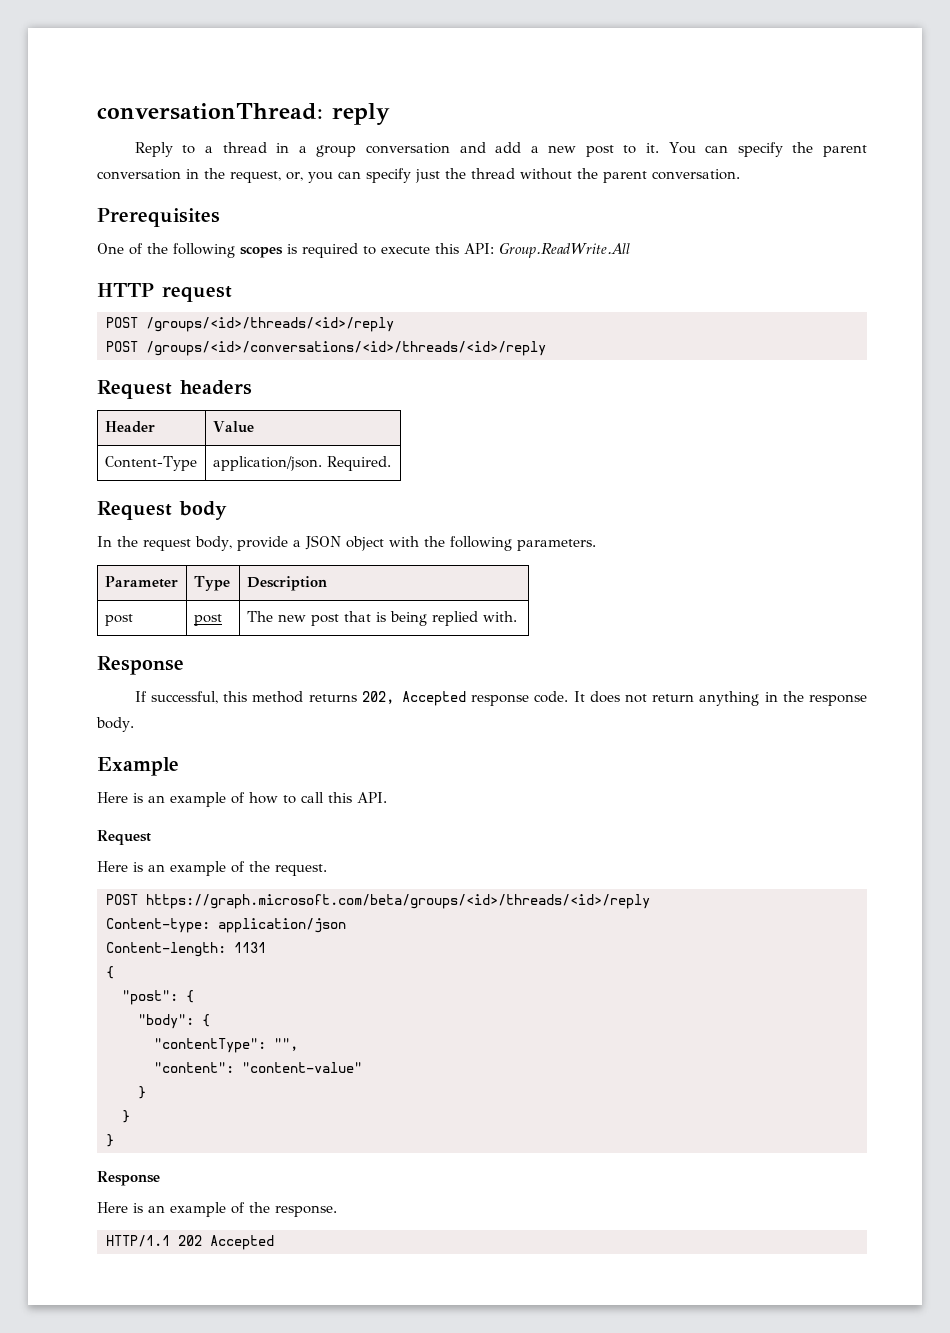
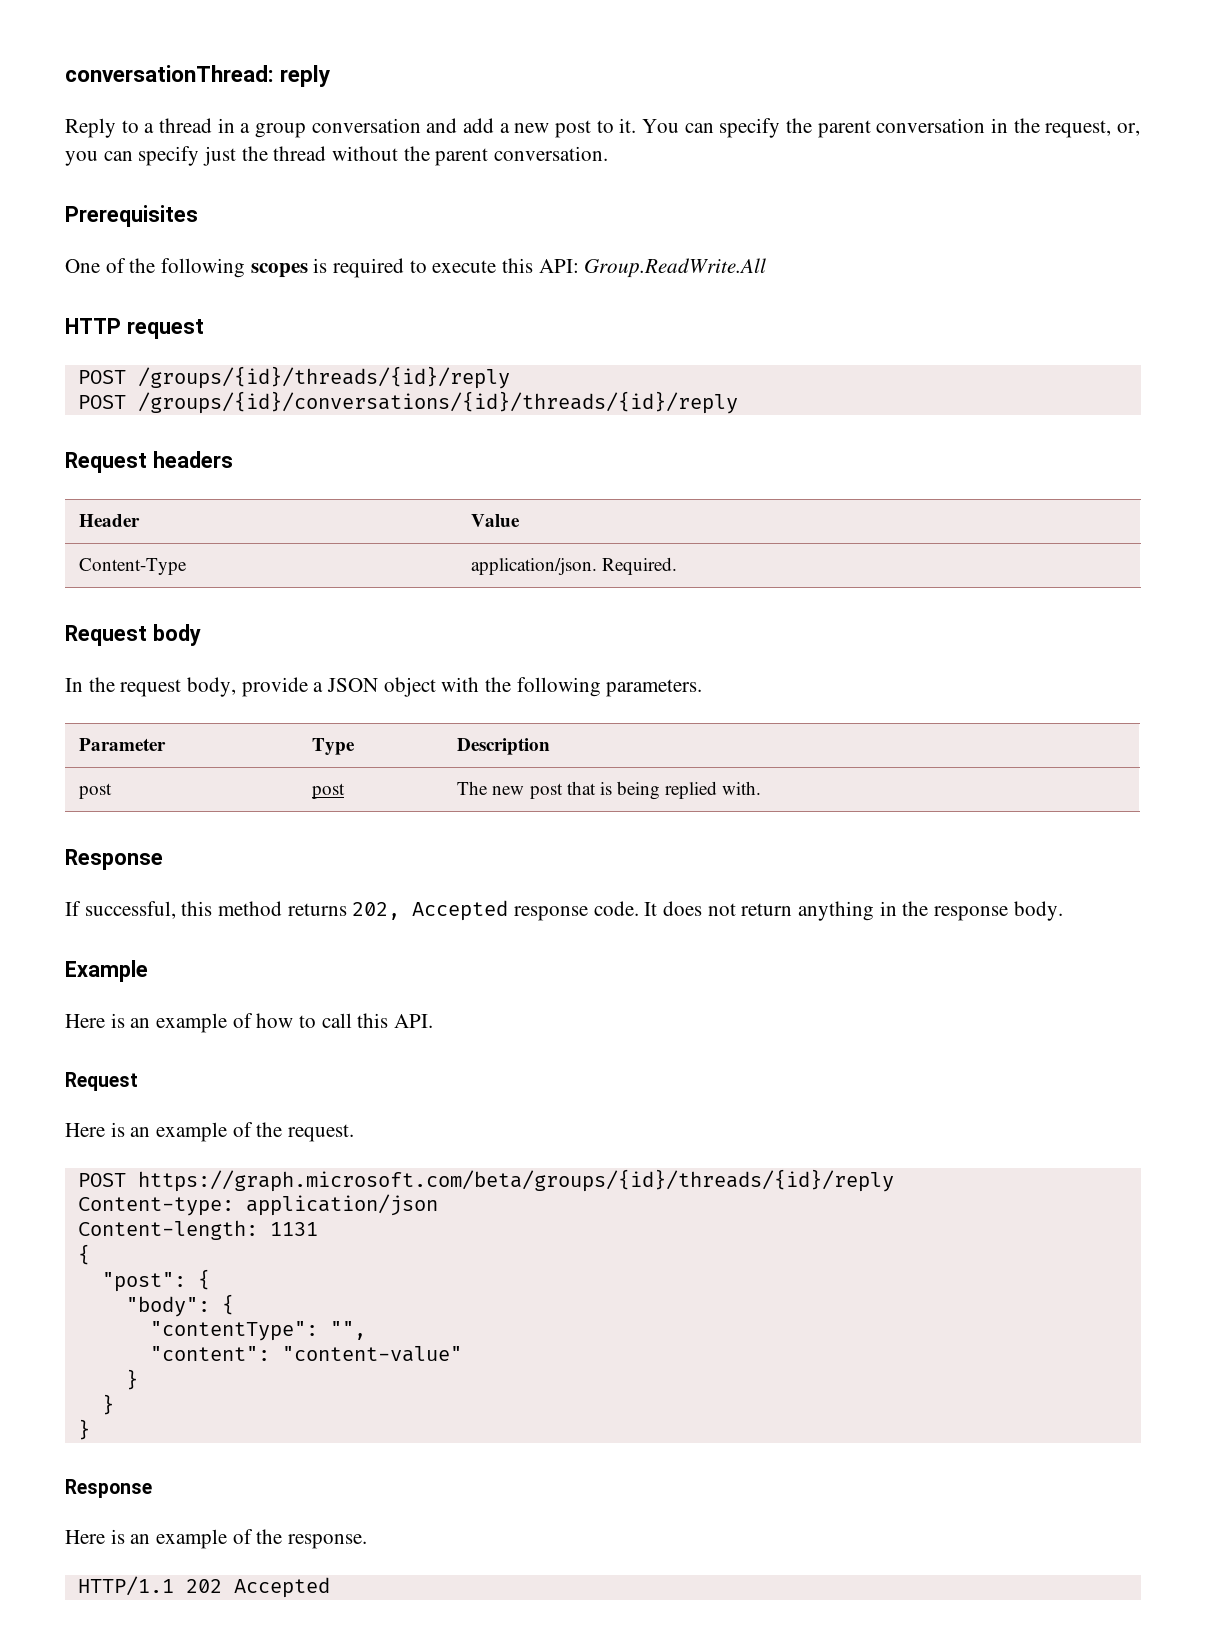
- POST /groups/<id>/threads/<id>/reply
- POST /groups/<id>/conversations/<id>/threads/<id>/reply
+ POST /groups/{id}/threads/{id}/reply
+ POST /groups/{id}/conversations/{id}/threads/{id}/reply
- POST https://graph.microsoft.com/beta/groups/<id>/threads/<id>/reply
+ POST https://graph.microsoft.com/beta/groups/{id}/threads/{id}/reply

